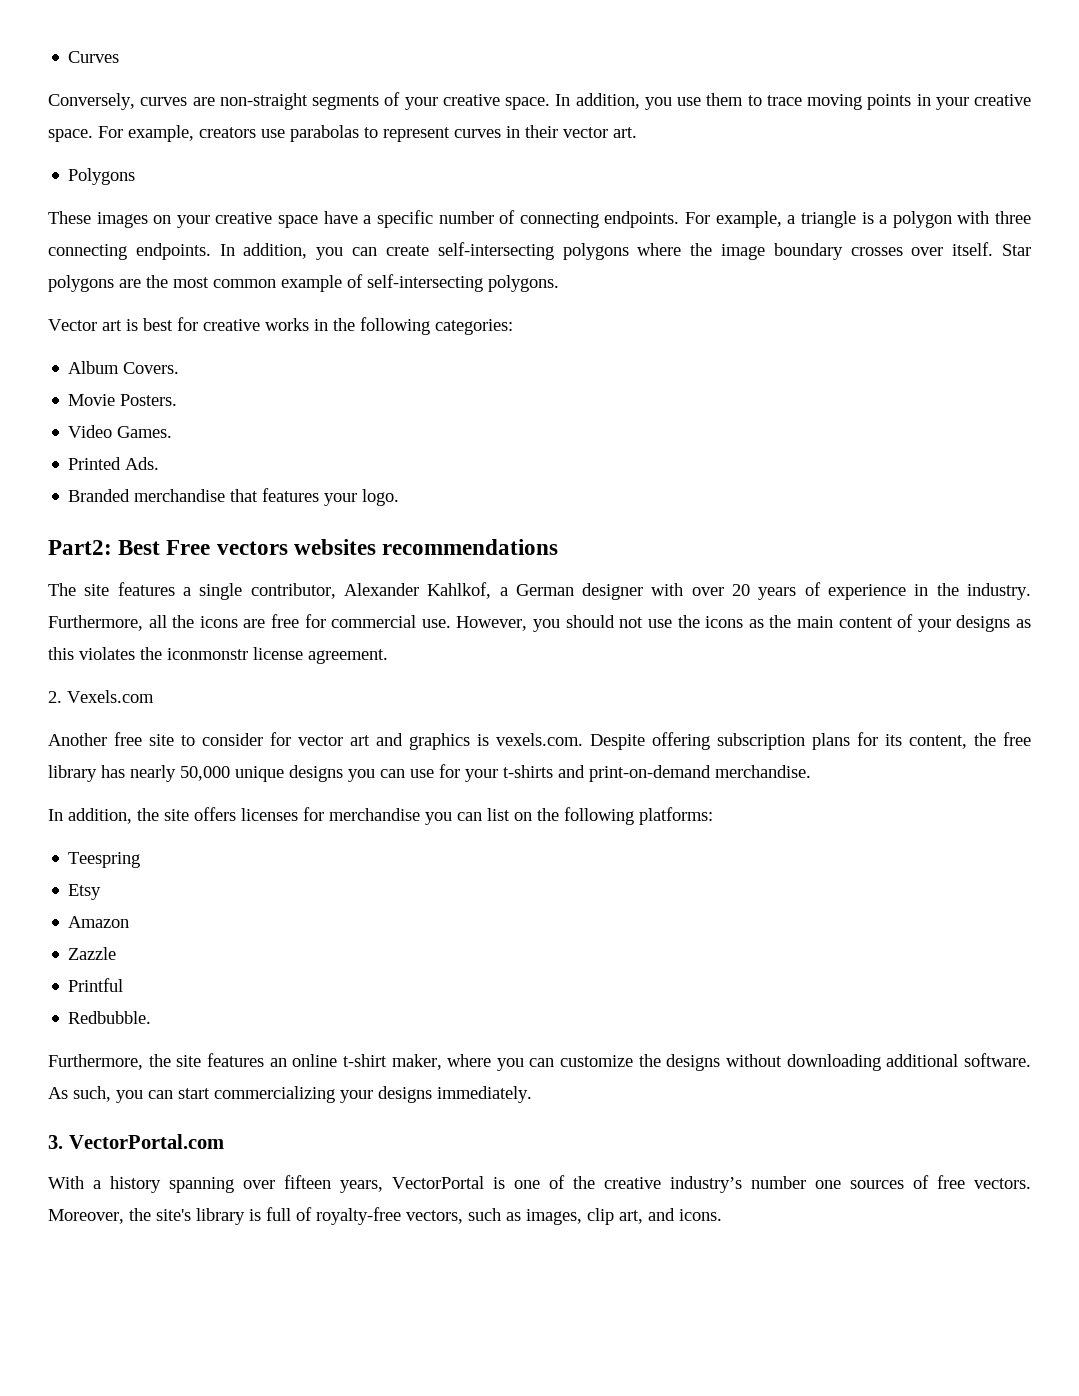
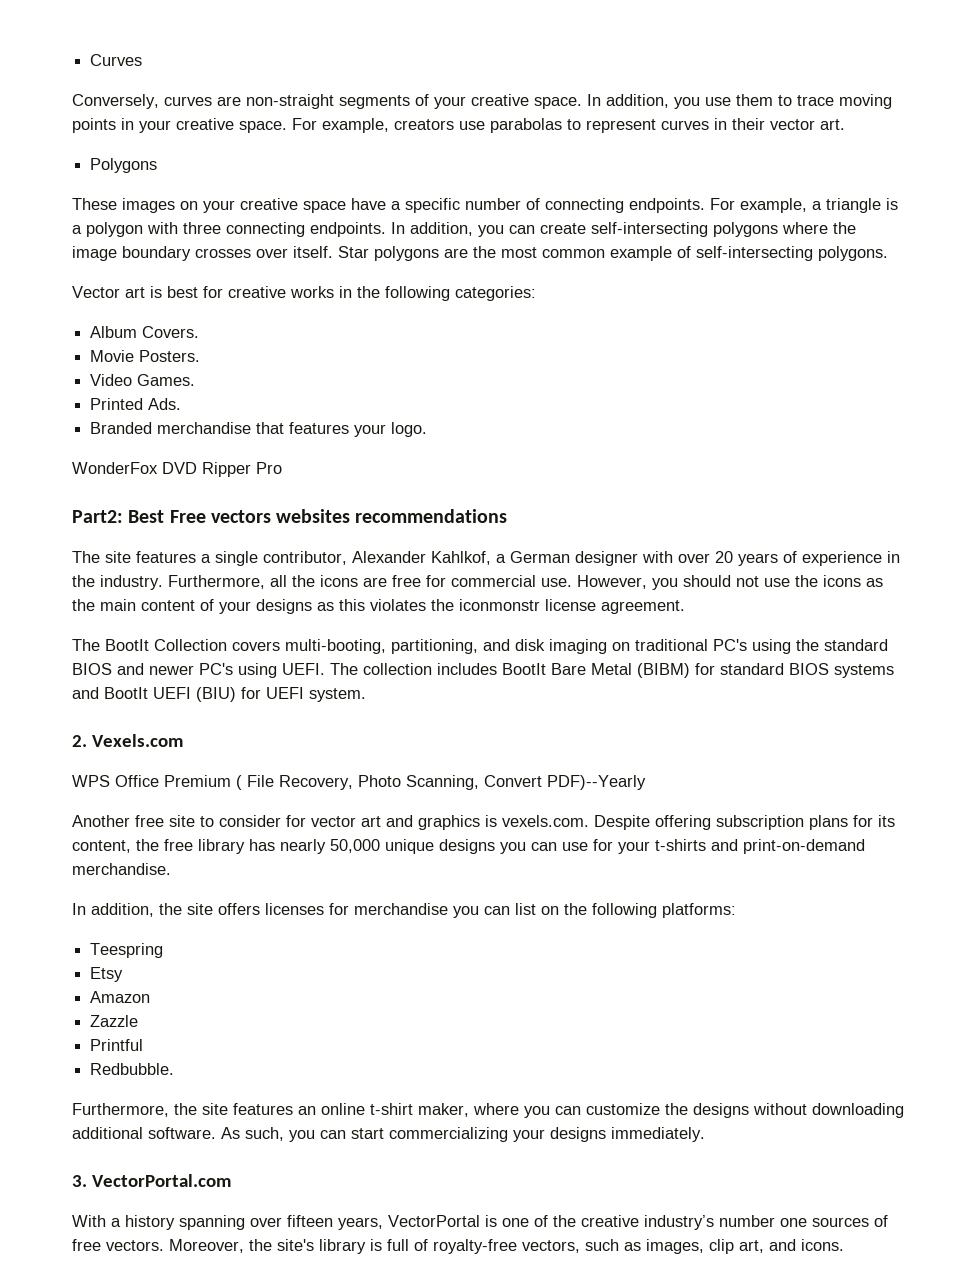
+ WonderFox DVD Ripper Pro
+ The BootIt Collection covers multi-booting, partitioning, and disk imaging on traditional PC's using the standard BIOS and newer PC's using UEFI. The collection includes BootIt Bare Metal (BIBM) for standard BIOS systems and BootIt UEFI (BIU) for UEFI system.
  2. Vexels.com
+ WPS Office Premium ( File Recovery, Photo Scanning, Convert PDF)--Yearly

